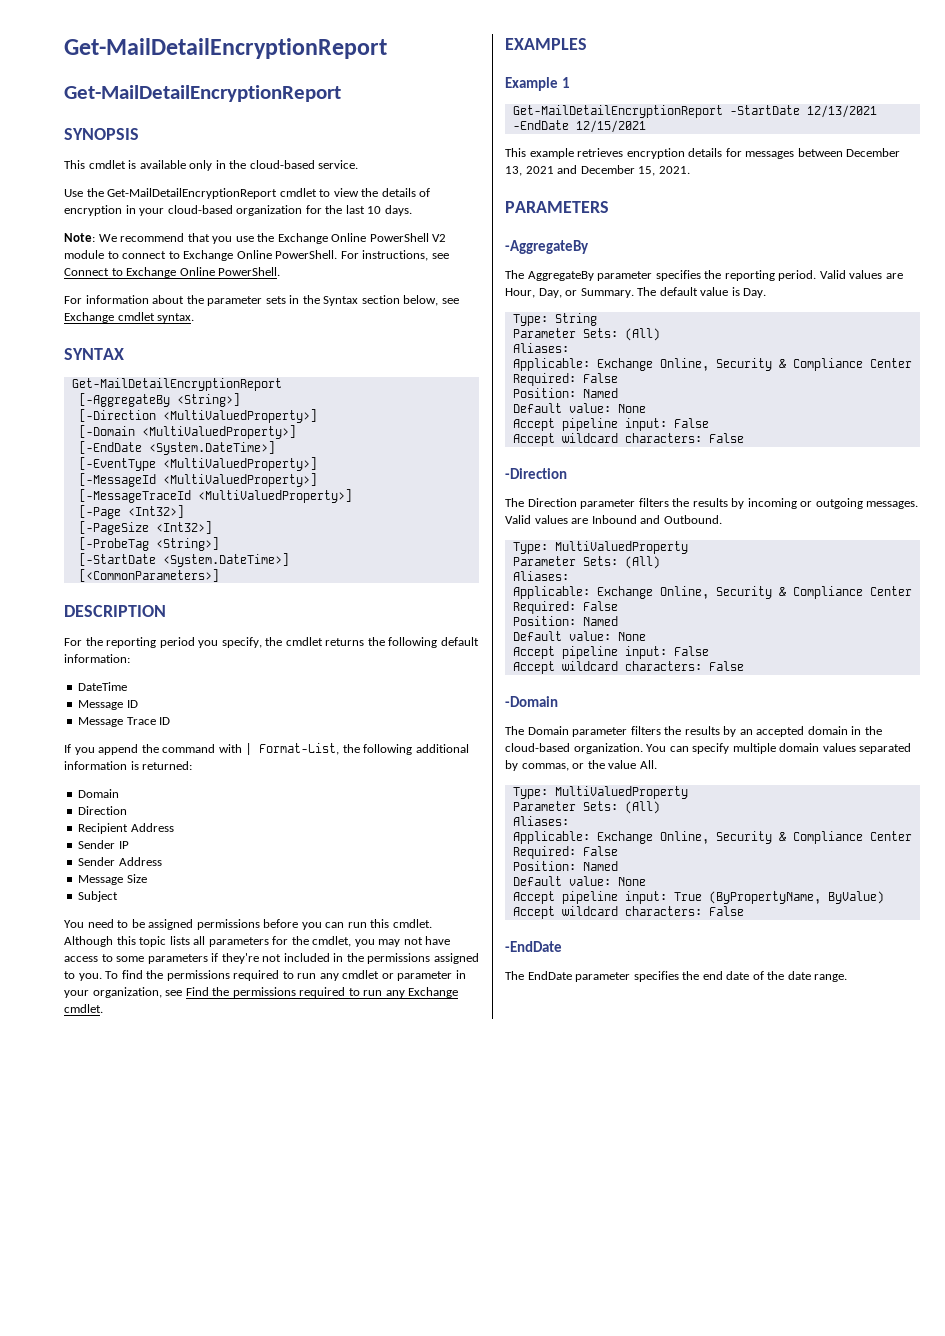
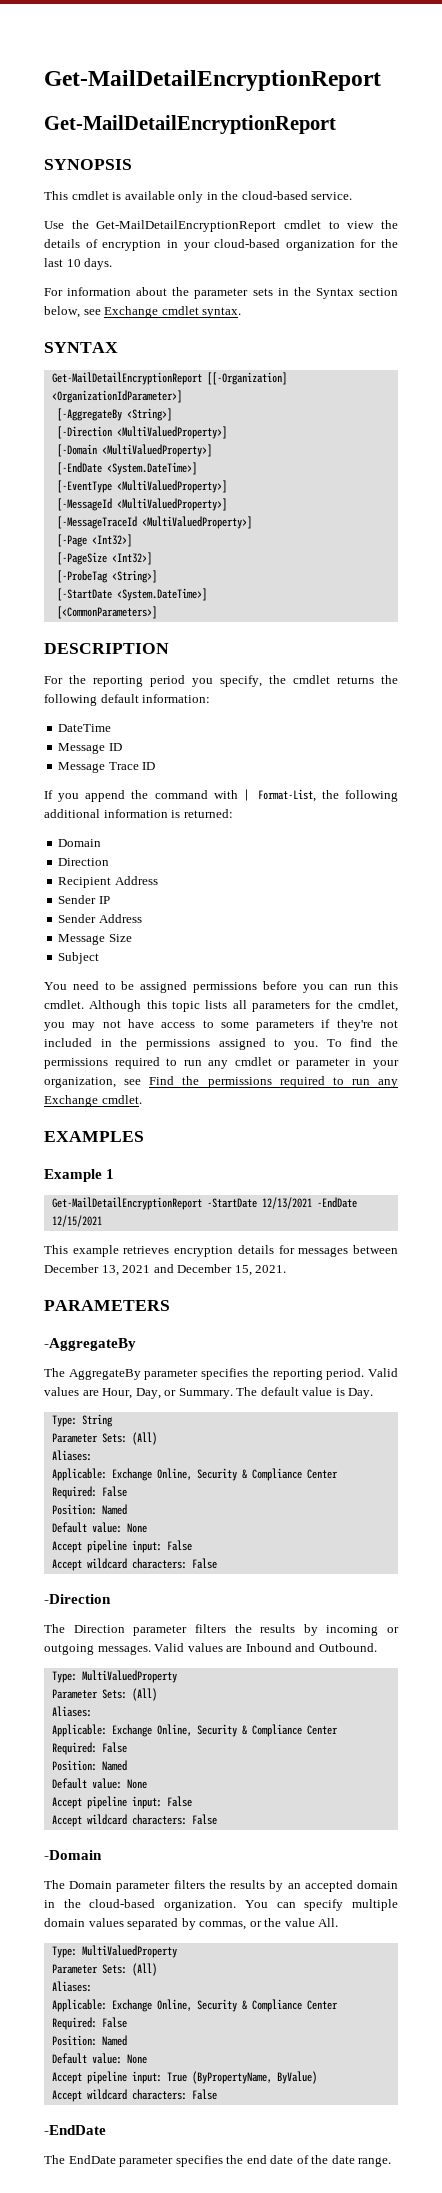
- Note: We recommend that you use the Exchange Online PowerShell V2 module to connect to Exchange Online PowerShell. For instructions, see Connect to Exchange Online PowerShell.
  SYNTAX
- Get-MailDetailEncryptionReport
+ Get-MailDetailEncryptionReport [[-Organization] <OrganizationIdParameter>]

